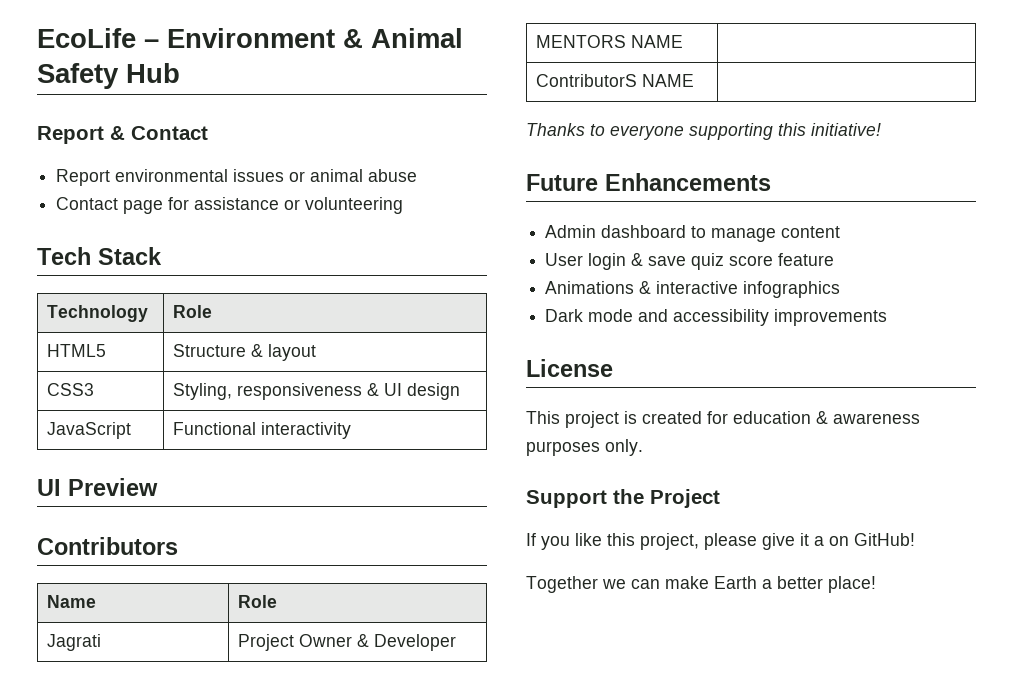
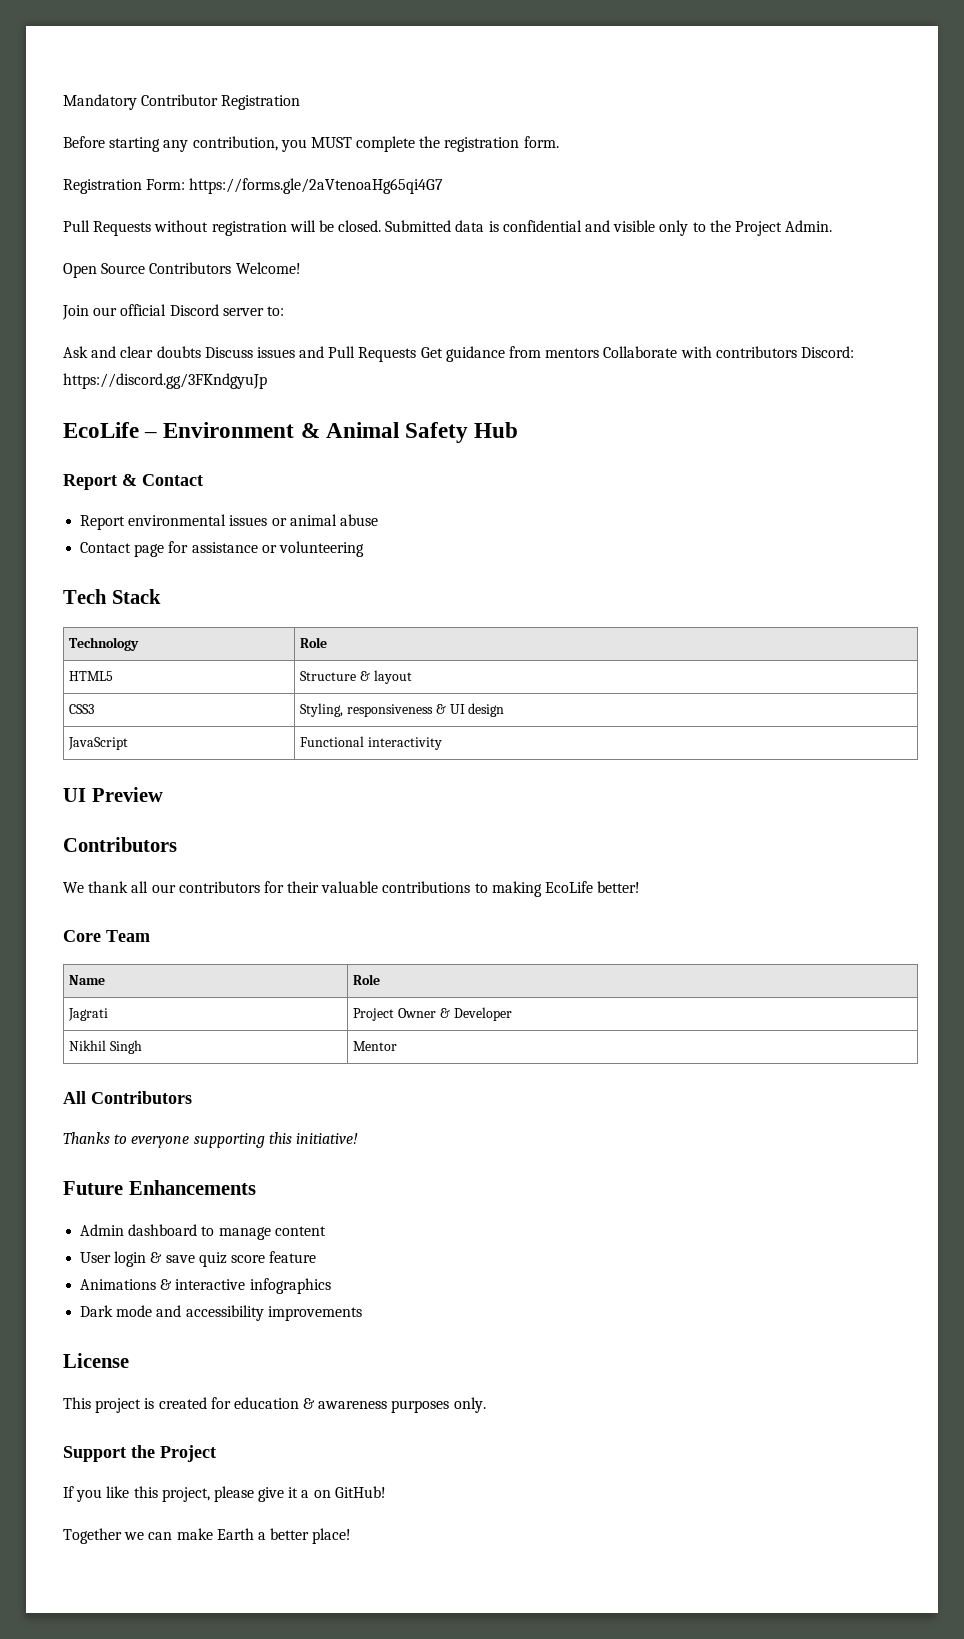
+ Mandatory Contributor Registration
+ Before starting any contribution, you MUST complete the registration form.
+ Registration Form: https://forms.gle/2aVtenoaHg65qi4G7
+ Pull Requests without registration will be closed. Submitted data is confidential and visible only to the Project Admin.
+ Open Source Contributors Welcome!
+ Join our official Discord server to:
+ Ask and clear doubts Discuss issues and Pull Requests Get guidance from mentors Collaborate with contributors Discord: https://discord.gg/3FKndgyuJp
+ We thank all our contributors for their valuable contributions to making EcoLife better!
+ Core Team
- MENTORS NAME |
- ContributorS NAME |
+ Nikhil Singh | Mentor
+ All Contributors

